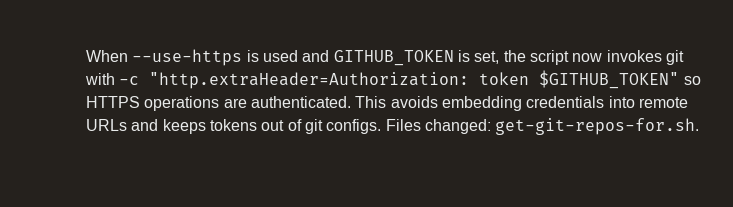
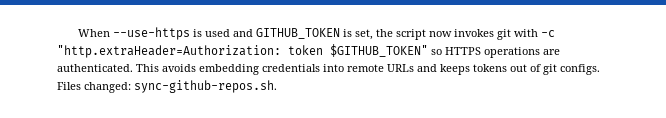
- Files changed: get-git-repos-for.sh.
+ Files changed: sync-github-repos.sh.

